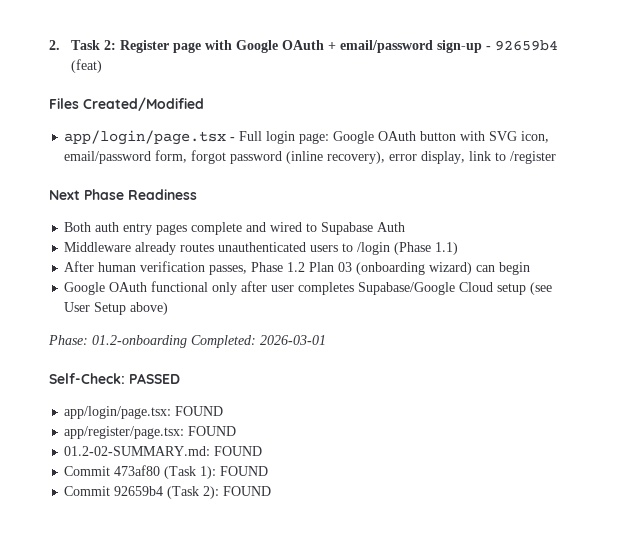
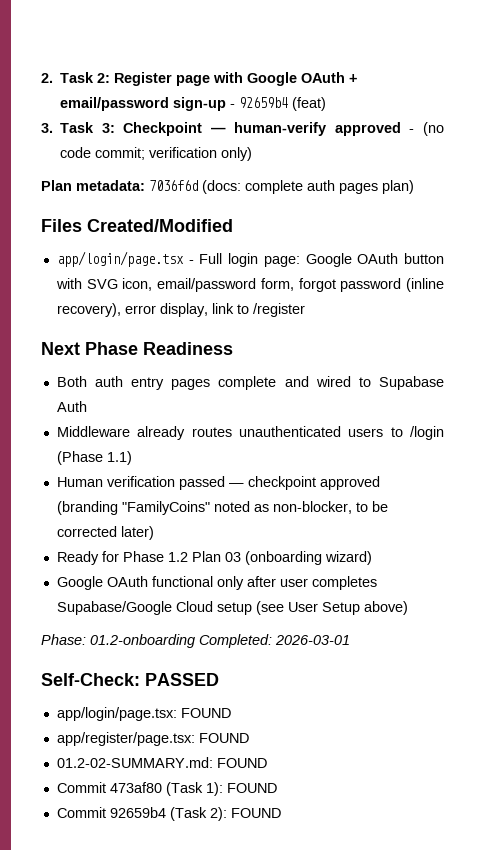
+ 3. Task 3: Checkpoint — human-verify approved - (no code commit; verification only)
+ Plan metadata: 7036f6d (docs: complete auth pages plan)
- After human verification passes, Phase 1.2 Plan 03 (onboarding wizard) can begin
+ Human verification passed — checkpoint approved (branding "FamilyCoins" noted as non-blocker, to be corrected later)
+ Ready for Phase 1.2 Plan 03 (onboarding wizard)

